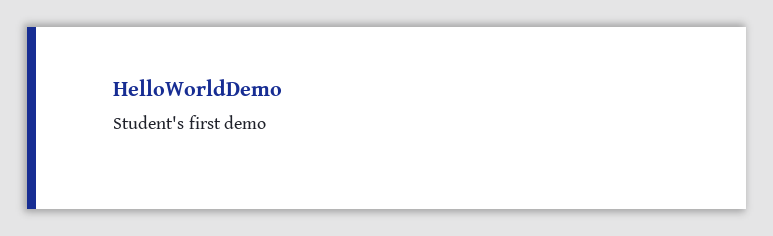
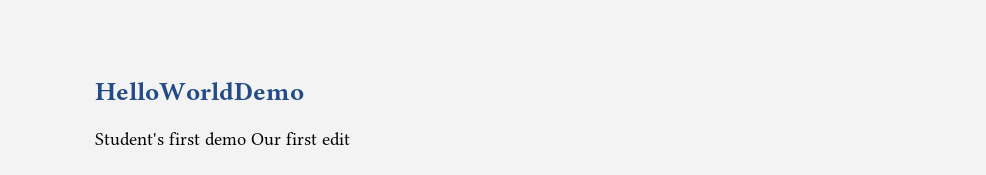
- Student's first demo
+ Student's first demo Our first edit

